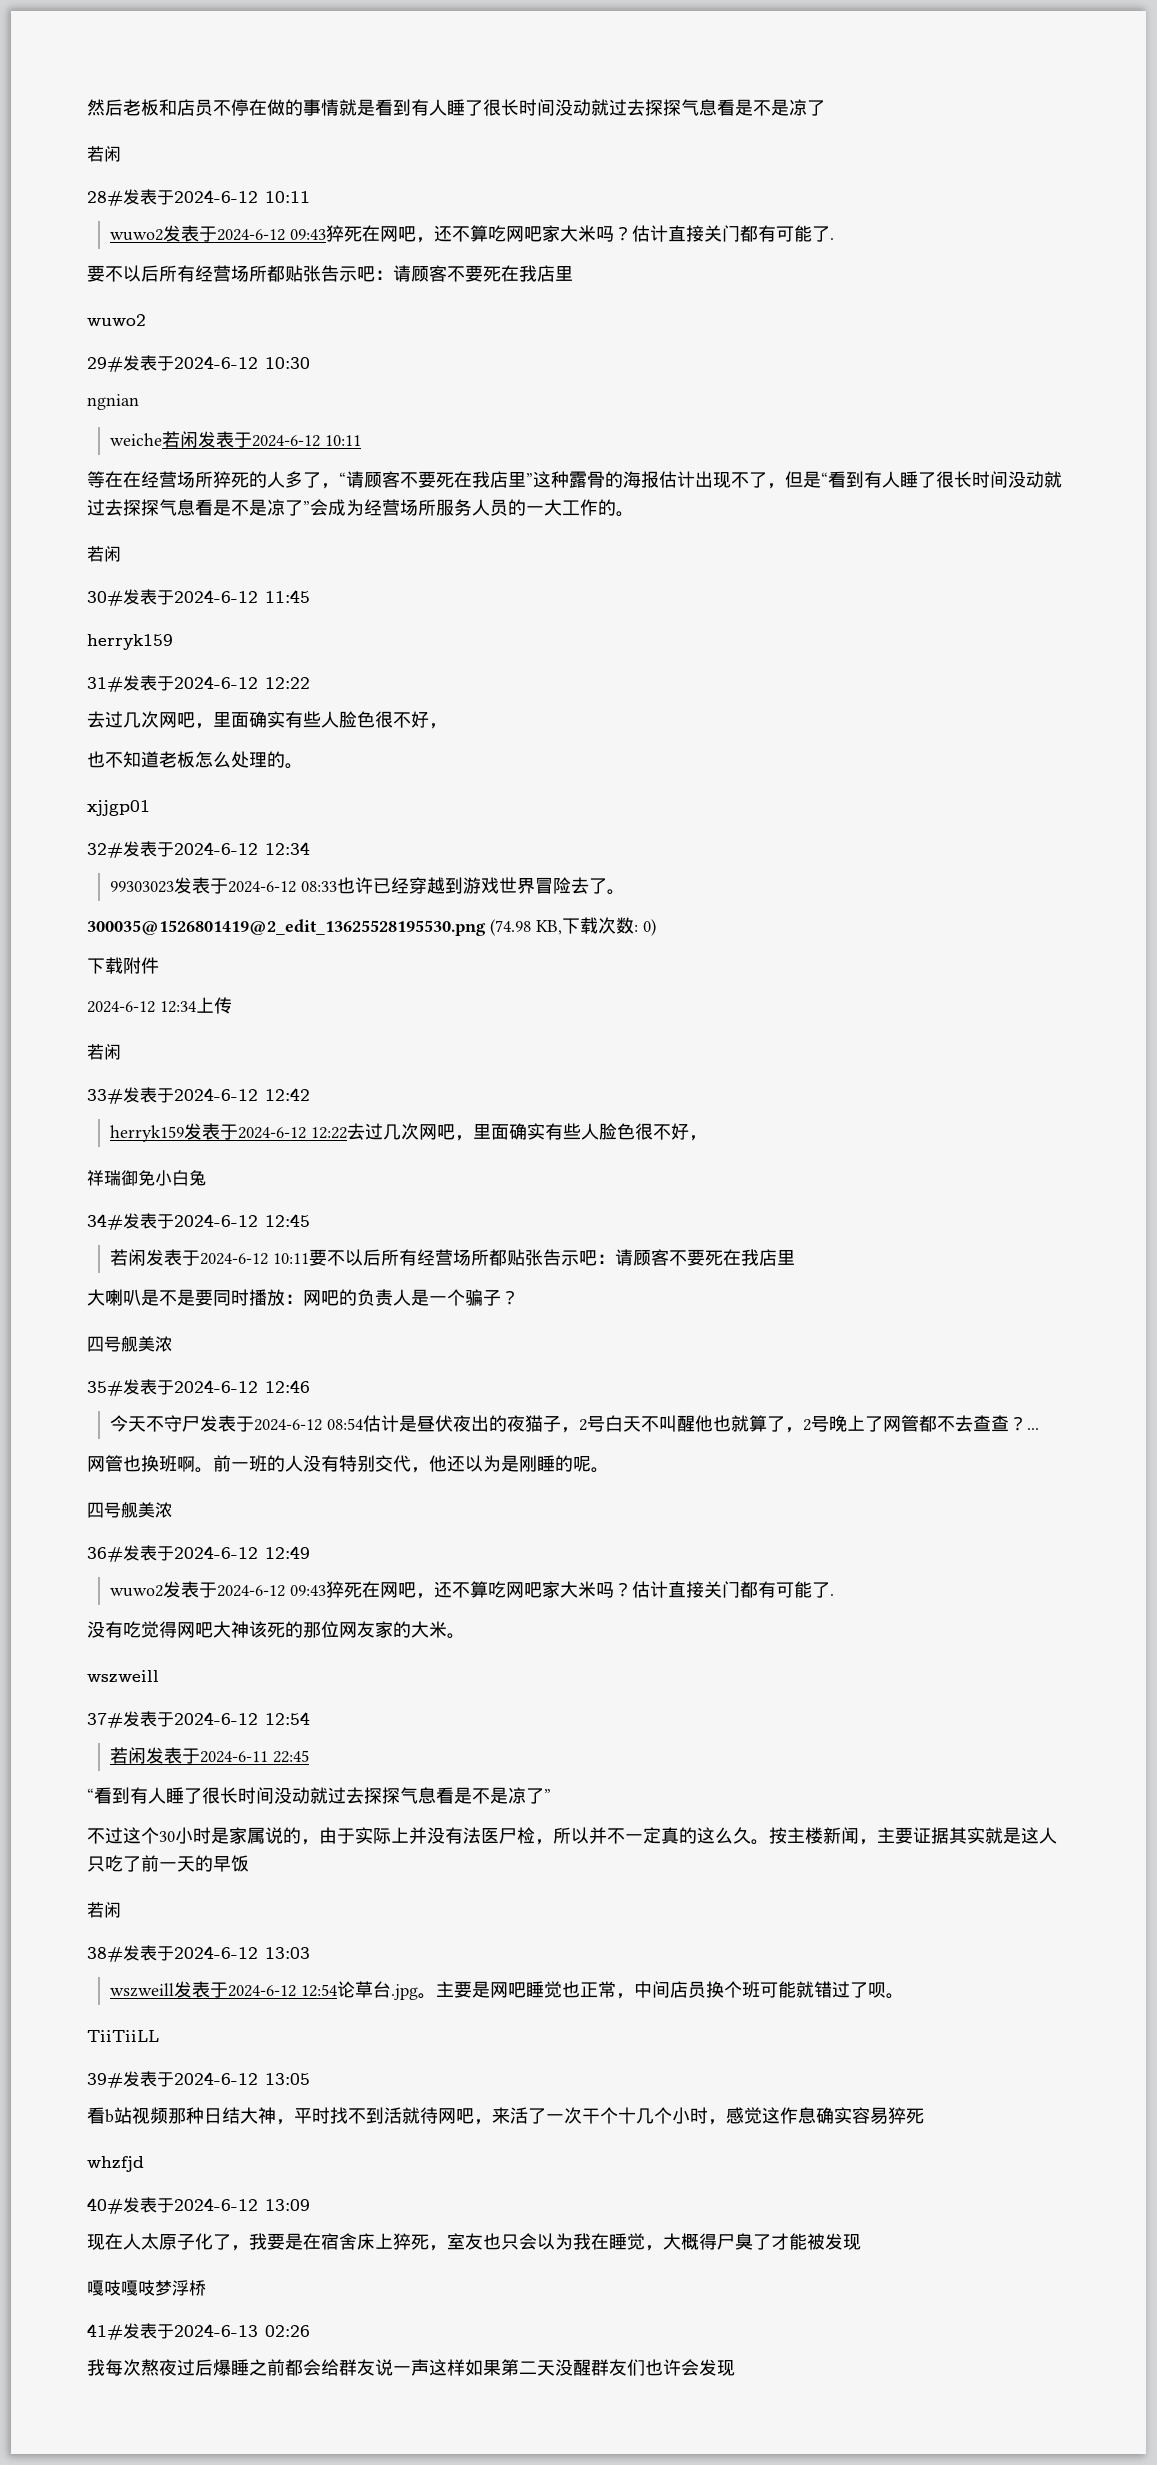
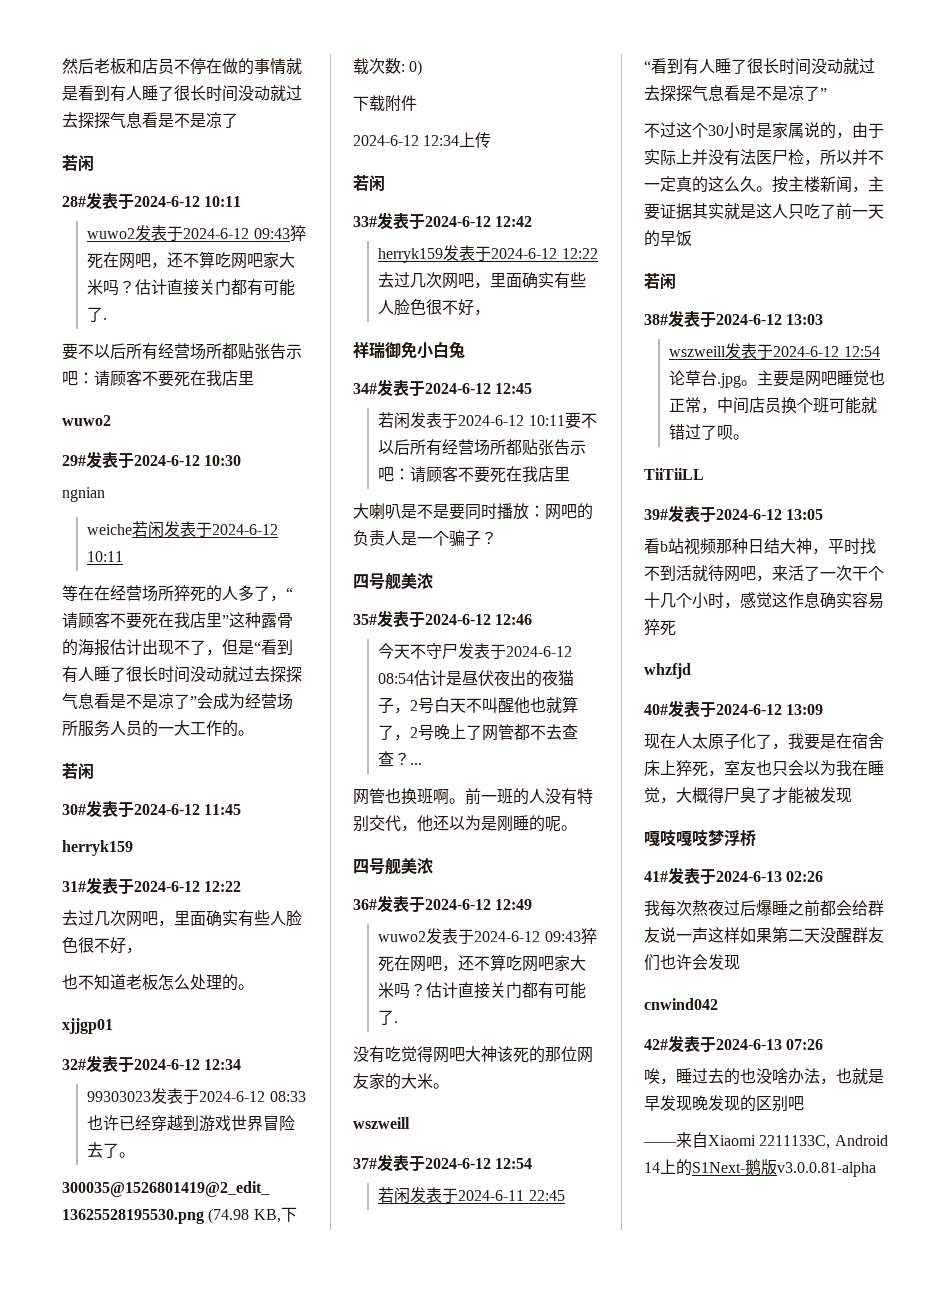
+ cnwind042
+ 42#发表于2024-6-13 07:26
+ 唉，睡过去的也没啥办法，也就是早发现晚发现的区别吧
+ ——来自Xiaomi 2211133C, Android 14上的S1Next-鹅版v3.0.0.81-alpha

